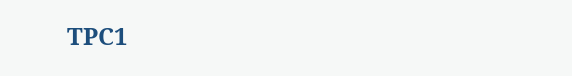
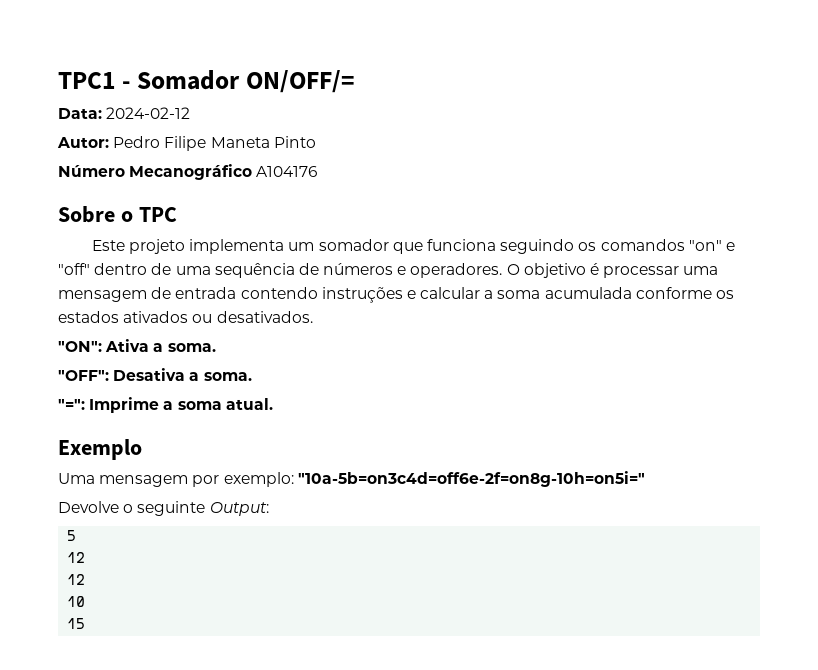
- TPC1
+ TPC1 - Somador ON/OFF/=
+ Data: 2024-02-12
+ Autor: Pedro Filipe Maneta Pinto
+ Número Mecanográfico A104176
+ Sobre o TPC
+ Este projeto implementa um somador que funciona seguindo os comandos "on" e "off" dentro de uma sequência de números e operadores. O objetivo é processar uma mensagem de entrada contendo instruções e calcular a soma acumulada conforme os estados ativados ou desativados.
+ "ON": Ativa a soma.
+ "OFF": Desativa a soma.
+ "=": Imprime a soma atual.
+ Exemplo
+ Uma mensagem por exemplo: "10a-5b=on3c4d=off6e-2f=on8g-10h=on5i="
+ Devolve o seguinte Output:
+ 5
+ 12
+ 12
+ 10
+ 15

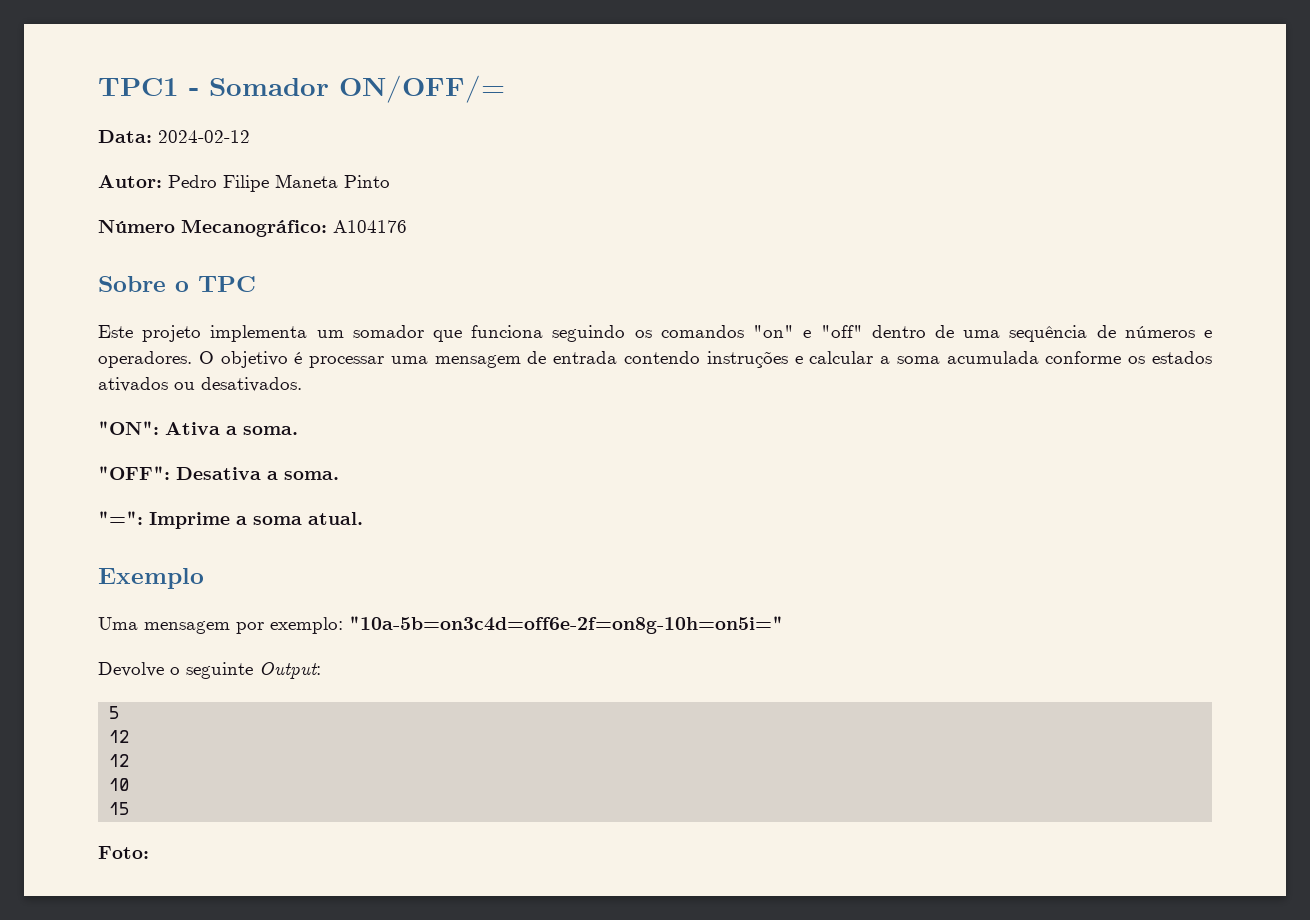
- Número Mecanográfico A104176
+ Número Mecanográfico: A104176
+ Foto:

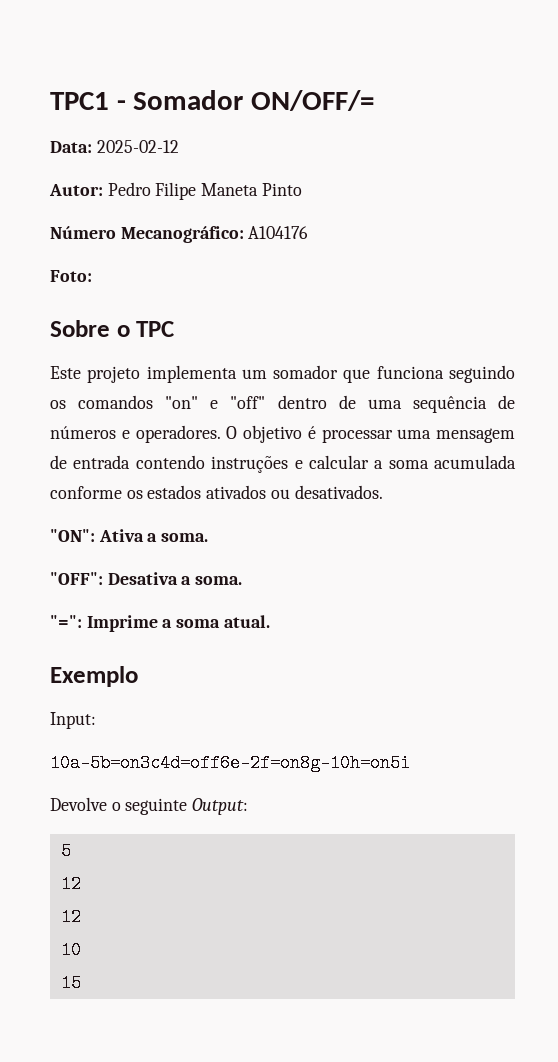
- Data: 2024-02-12
+ Data: 2025-02-12
+ Foto:
- Uma mensagem por exemplo: "10a-5b=on3c4d=off6e-2f=on8g-10h=on5i="
+ Input:
+ 10a-5b=on3c4d=off6e-2f=on8g-10h=on5i
- Foto:

